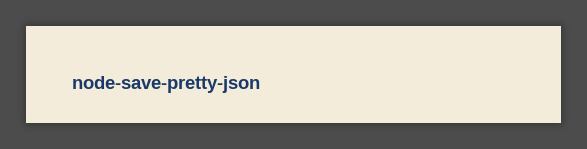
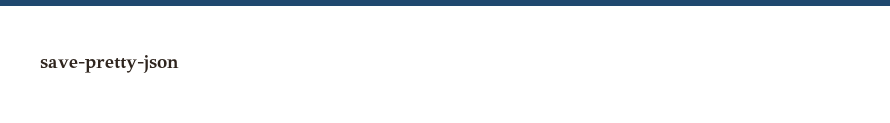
- node-save-pretty-json
+ save-pretty-json

